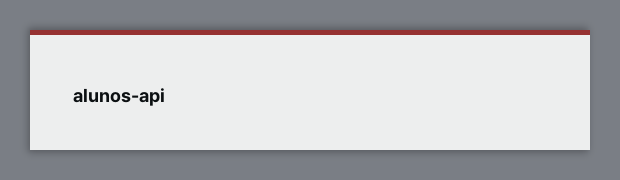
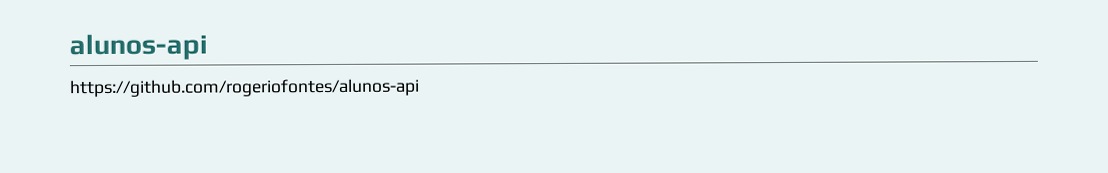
+ https://github.com/rogeriofontes/alunos-api

